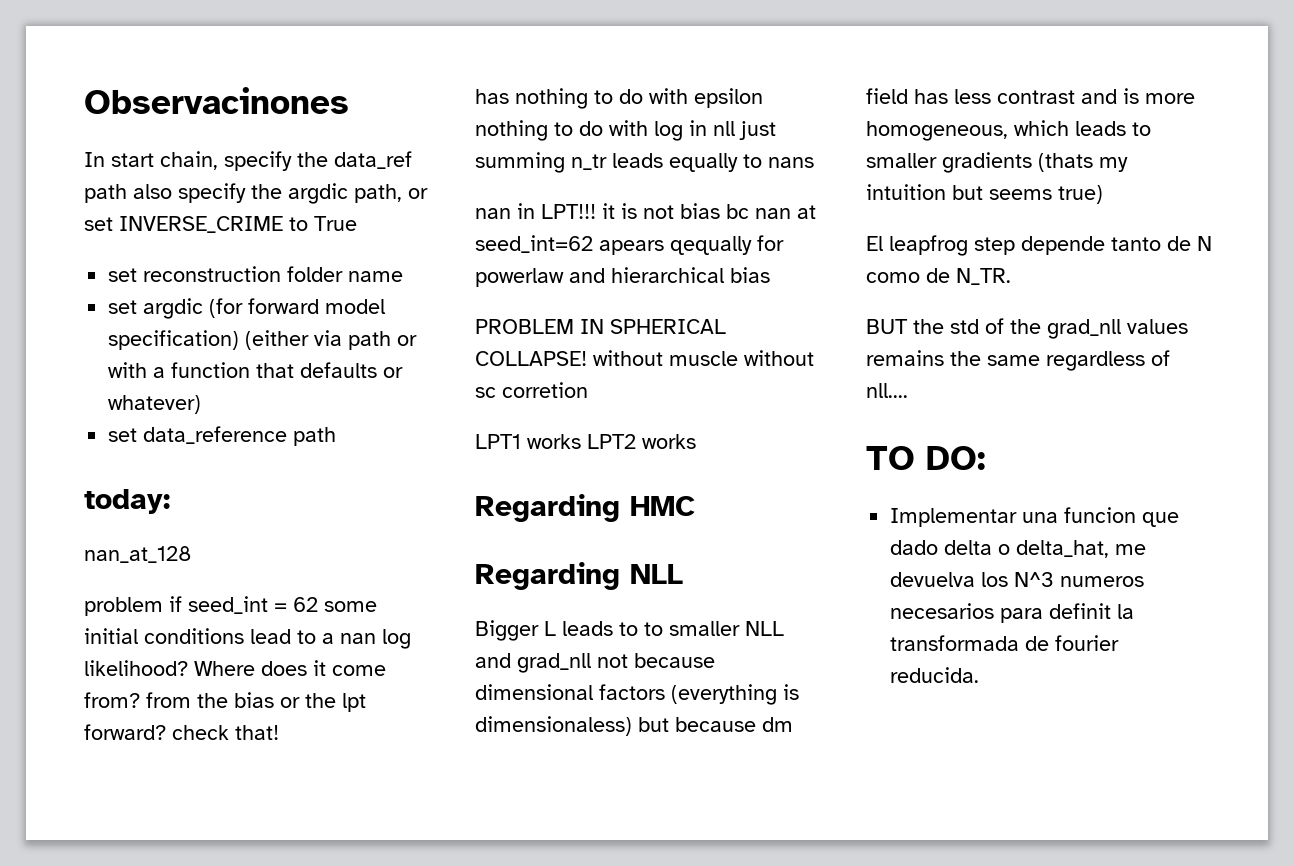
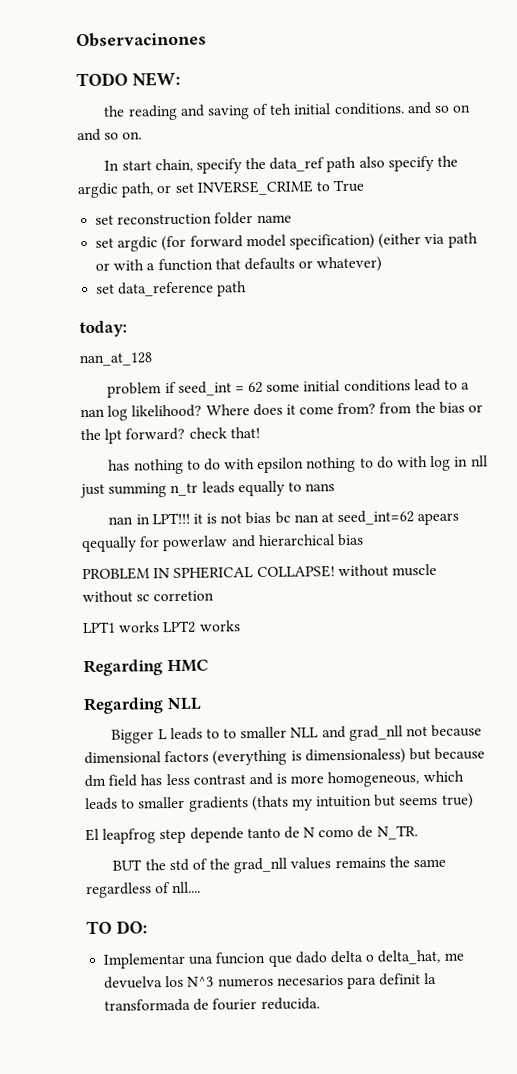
+ TODO NEW:
+ the reading and saving of teh initial conditions. and so on and so on.

